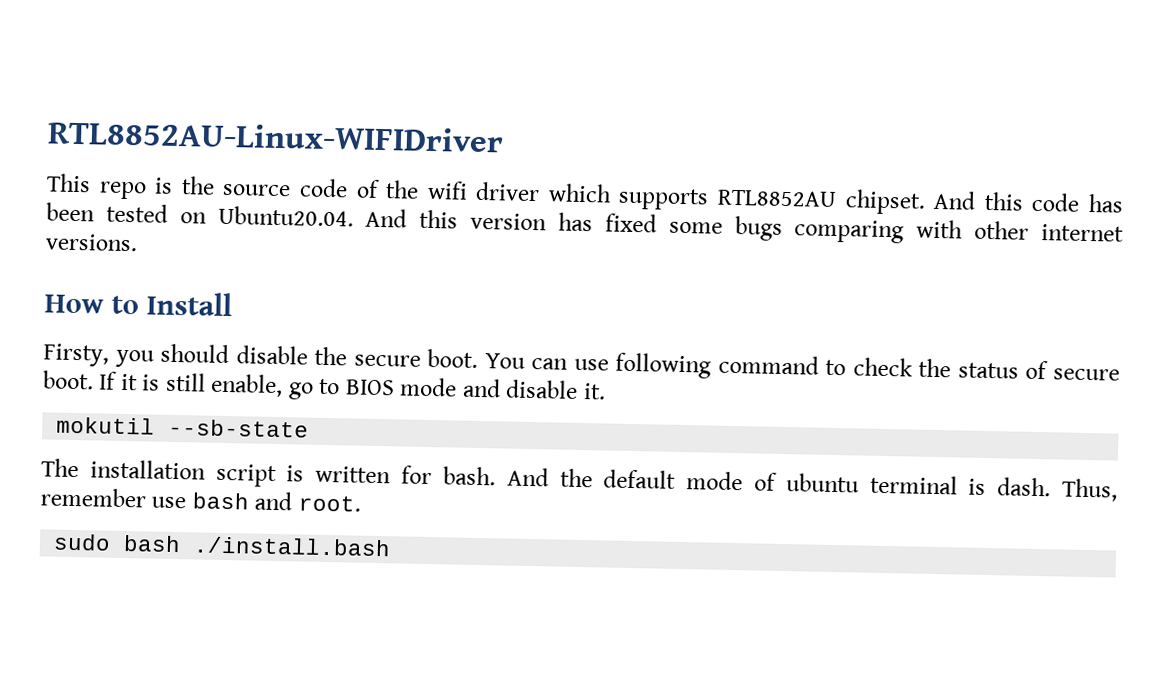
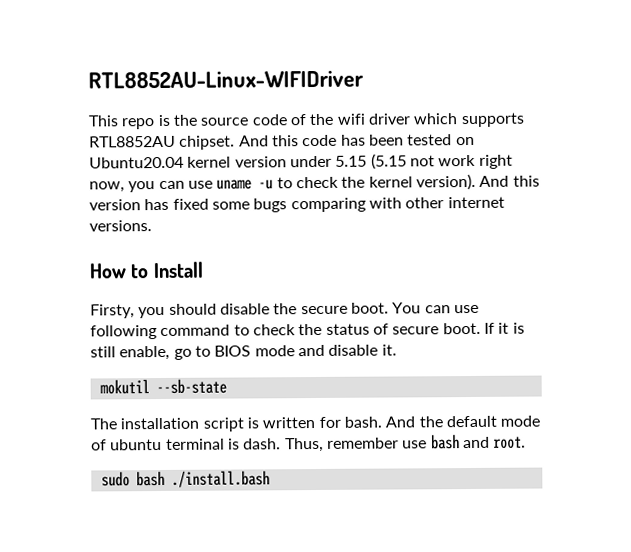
- And this code has been tested on Ubuntu20.04. And this version has fixed some bugs comparing with other internet versions.
+ And this code has been tested on Ubuntu20.04 kernel version under 5.15 (5.15 not work right now, you can use uname -u to check the kernel version). And this version has fixed some bugs comparing with other internet versions.

